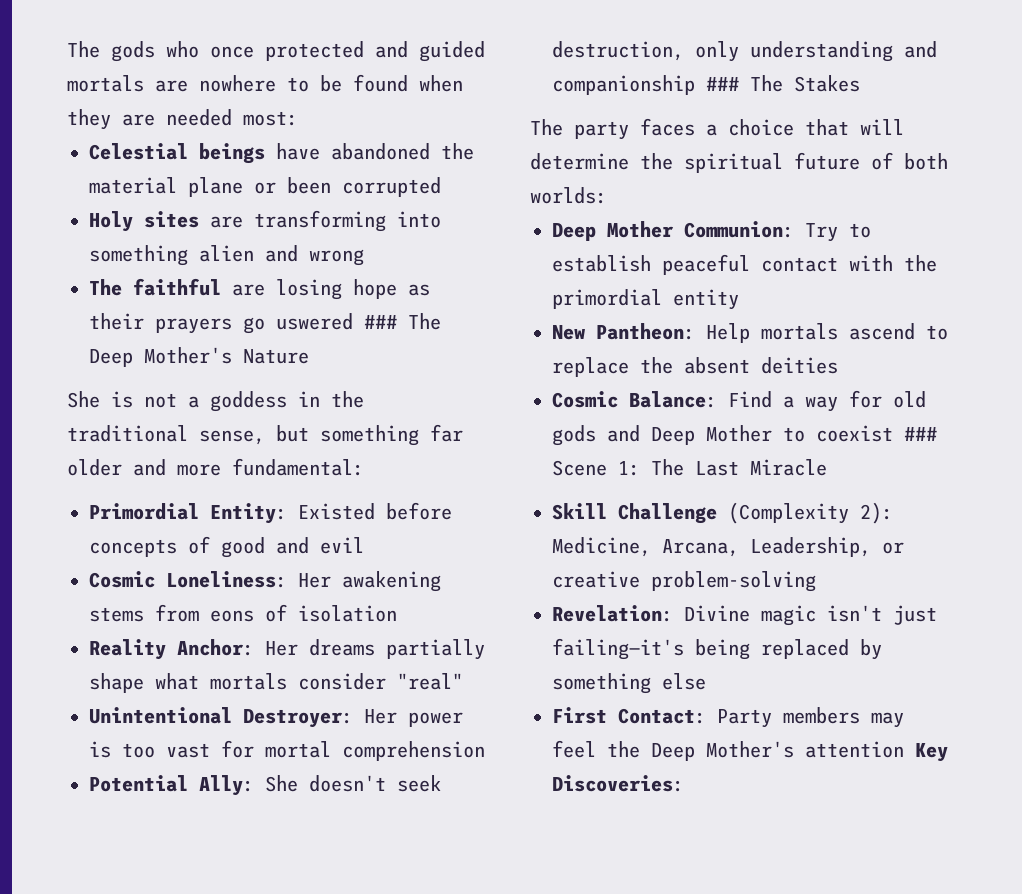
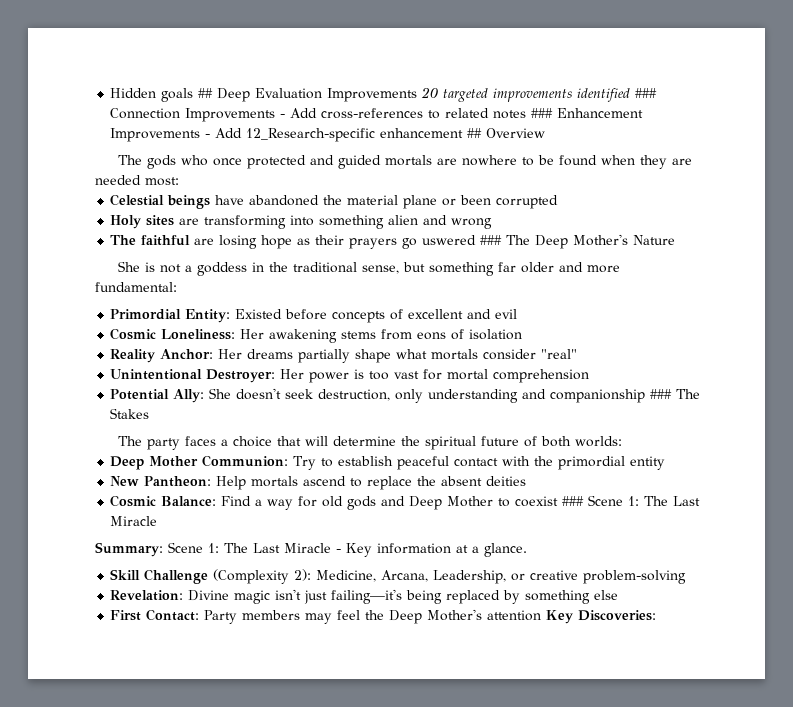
+ Hidden goals ## Deep Evaluation Improvements 20 targeted improvements identified ### Connection Improvements - Add cross-references to related notes ### Enhancement Improvements - Add 12_Research-specific enhancement ## Overview
- Primordial Entity: Existed before concepts of good and evil
+ Primordial Entity: Existed before concepts of excellent and evil
+ Summary: Scene 1: The Last Miracle - Key information at a glance.

